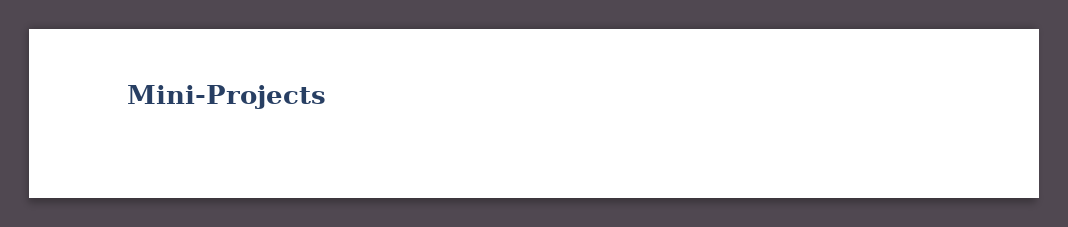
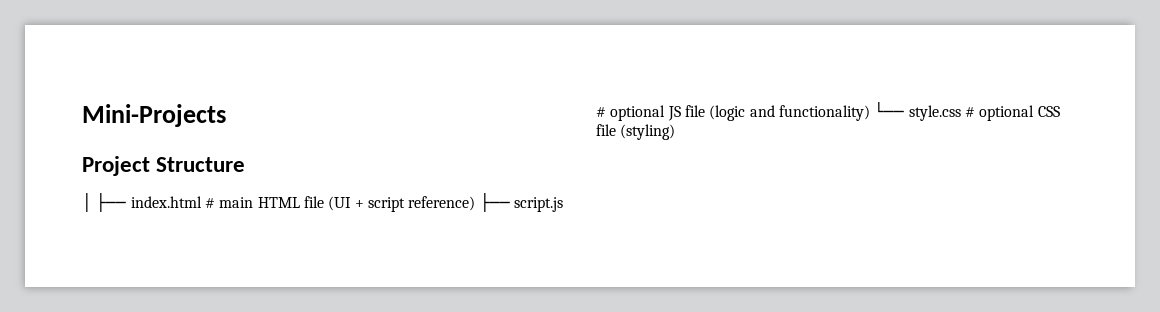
+ Project Structure
+ │ ├── index.html # main HTML file (UI + script reference) ├── script.js # optional JS file (logic and functionality) └── style.css # optional CSS file (styling)

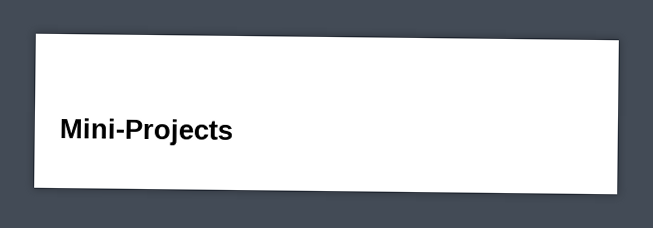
- Project Structure
- │ ├── index.html # main HTML file (UI + script reference) ├── script.js # optional JS file (logic and functionality) └── style.css # optional CSS file (styling)

